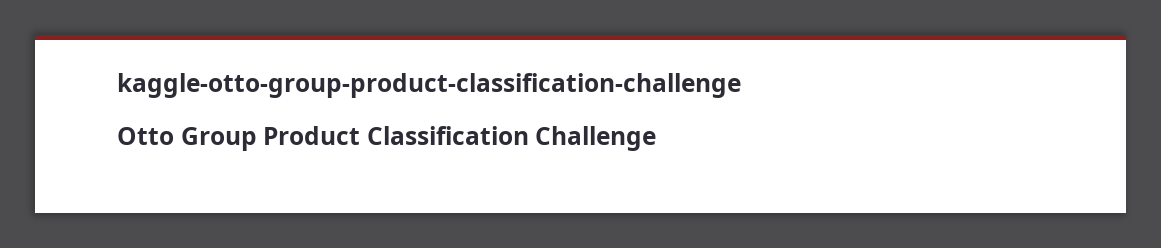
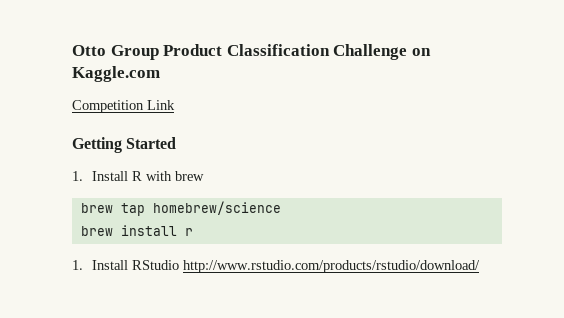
- kaggle-otto-group-product-classification-challenge
- Otto Group Product Classification Challenge
+ Otto Group Product Classification Challenge on Kaggle.com
+ Competition Link
+ Getting Started
+ 1. Install R with brew
+ brew tap homebrew/science
+ brew install r
+ 1. Install RStudio http://www.rstudio.com/products/rstudio/download/

